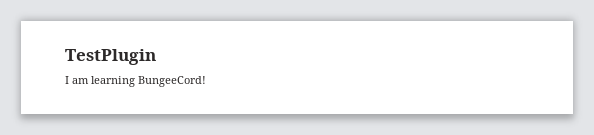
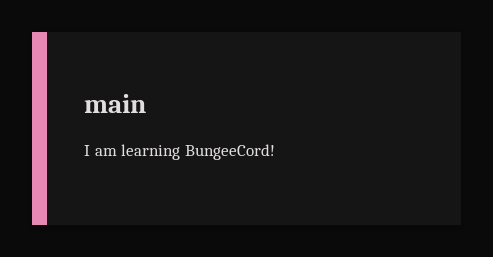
- TestPlugin
+ main

